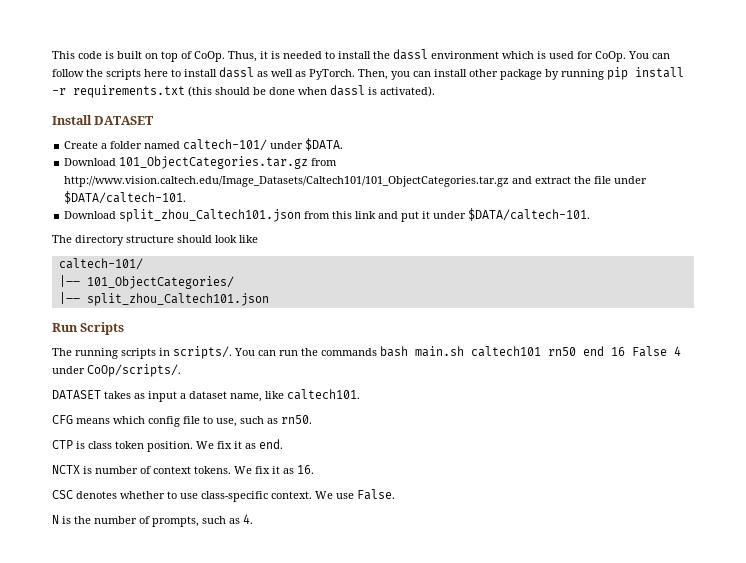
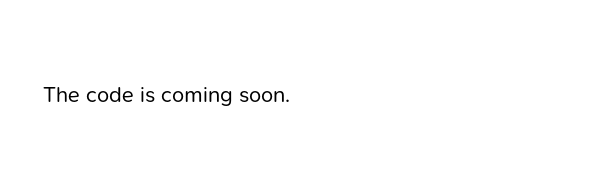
- This code is built on top of CoOp. Thus, it is needed to install the dassl environment which is used for CoOp. You can follow the scripts here to install dassl as well as PyTorch. Then, you can install other package by running pip install -r requirements.txt (this should be done when dassl is activated).
- Install DATASET
- Create a folder named caltech-101/ under $DATA.
- Download 101_ObjectCategories.tar.gz from http://www.vision.caltech.edu/Image_Datasets/Caltech101/101_ObjectCategories.tar.gz and extract the file under $DATA/caltech-101.
- Download split_zhou_Caltech101.json from this link and put it under $DATA/caltech-101.
- The directory structure should look like
- caltech-101/
- |–– 101_ObjectCategories/
- |–– split_zhou_Caltech101.json
- Run Scripts
- The running scripts in scripts/. You can run the commands bash main.sh caltech101 rn50 end 16 False 4 under CoOp/scripts/.
- DATASET takes as input a dataset name, like caltech101.
- CFG means which config file to use, such as rn50.
- CTP is class token position. We fix it as end.
- NCTX is number of context tokens. We fix it as 16.
- CSC denotes whether to use class-specific context. We use False.
- N is the number of prompts, such as 4.
+ The code is coming soon.

